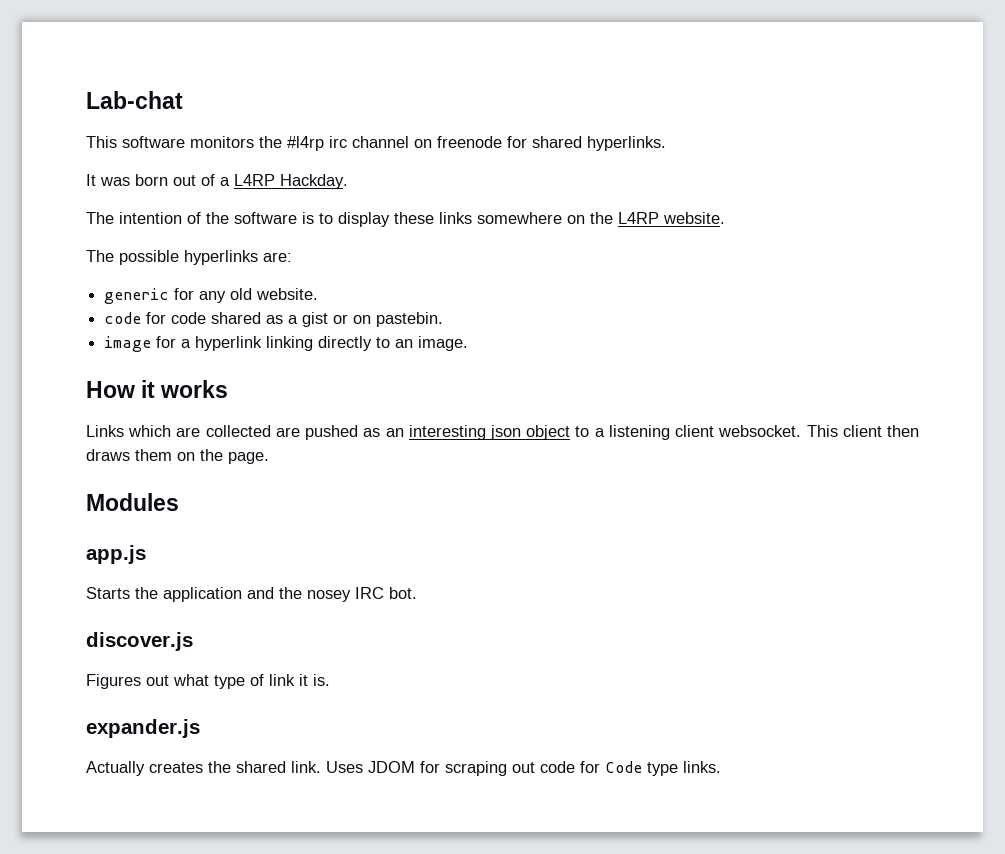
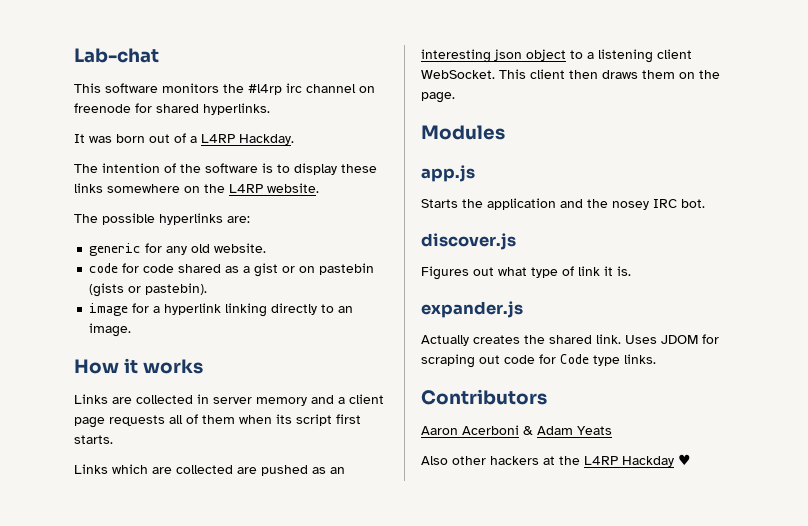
- code for code shared as a gist or on pastebin.
+ code for code shared as a gist or on pastebin (gists or pastebin).
+ Links are collected in server memory and a client page requests all of them when its script first starts.
- Links which are collected are pushed as an interesting json object to a listening client websocket.
+ Links which are collected are pushed as an interesting json object to a listening client WebSocket.
+ Contributors
+ Aaron Acerboni & Adam Yeats
+ Also other hackers at the L4RP Hackday ♥

